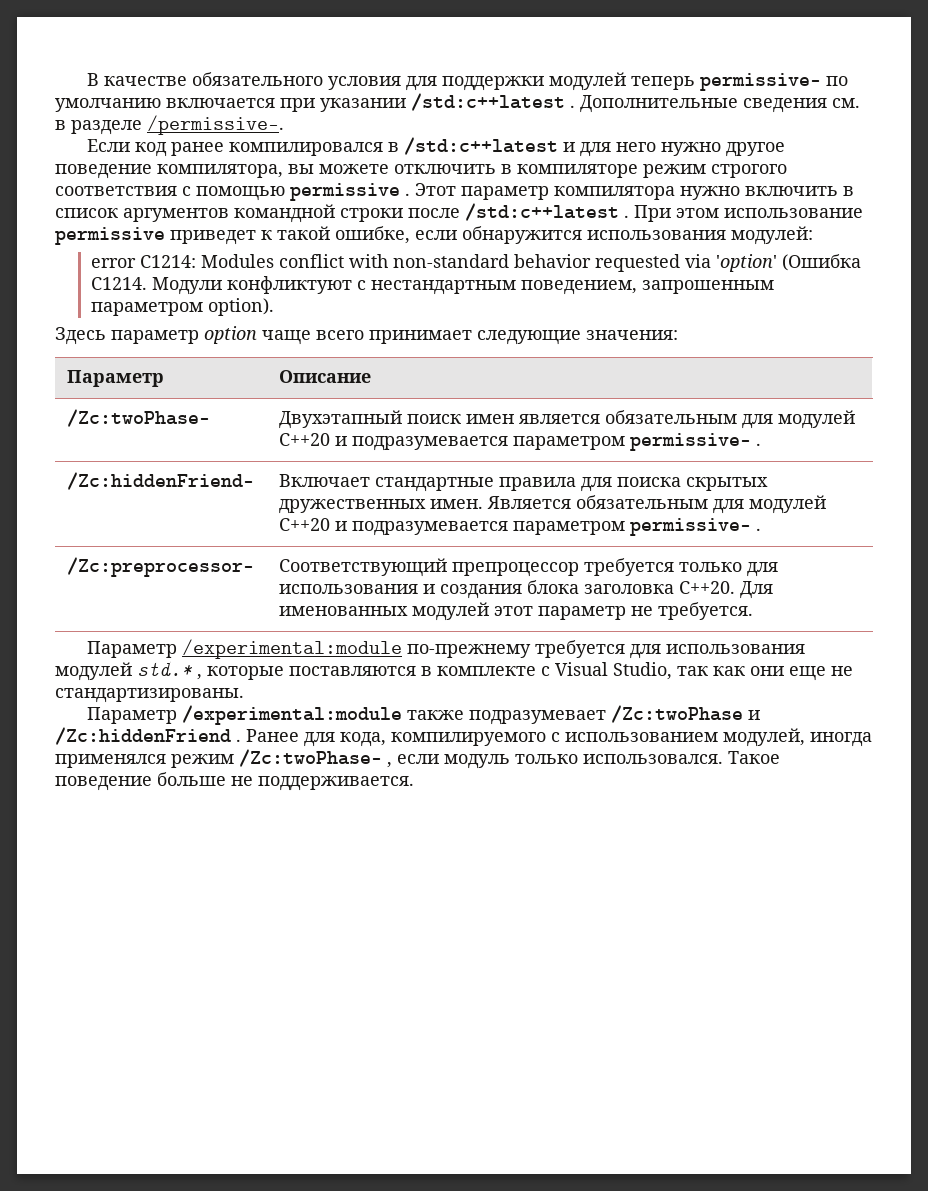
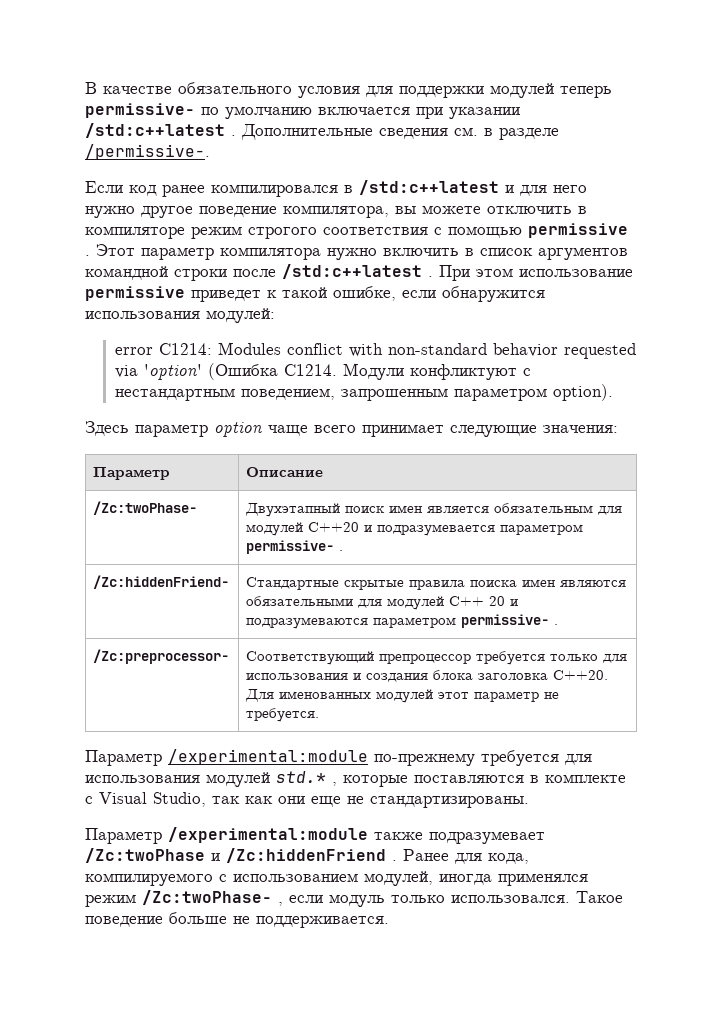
- /Zc:hiddenFriend- | Включает стандартные правила для поиска скрытых дружественных имен. Является обязательным для модулей C++20 и подразумевается параметром permissive- .
+ /Zc:hiddenFriend- | Стандартные скрытые правила поиска имен являются обязательными для модулей C++ 20 и подразумеваются параметром permissive- .

